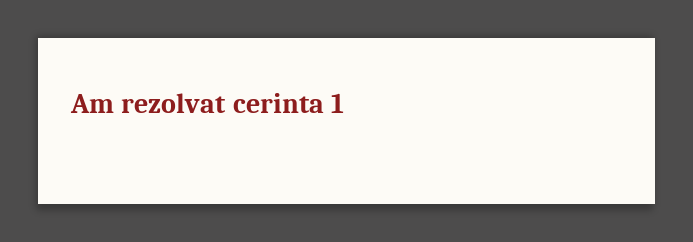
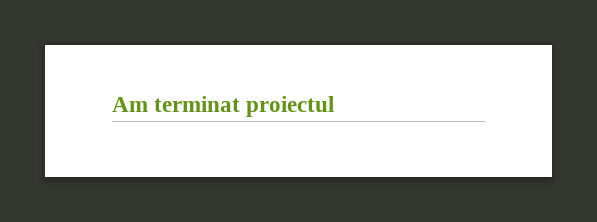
- Am rezolvat cerinta 1
+ Am terminat proiectul

